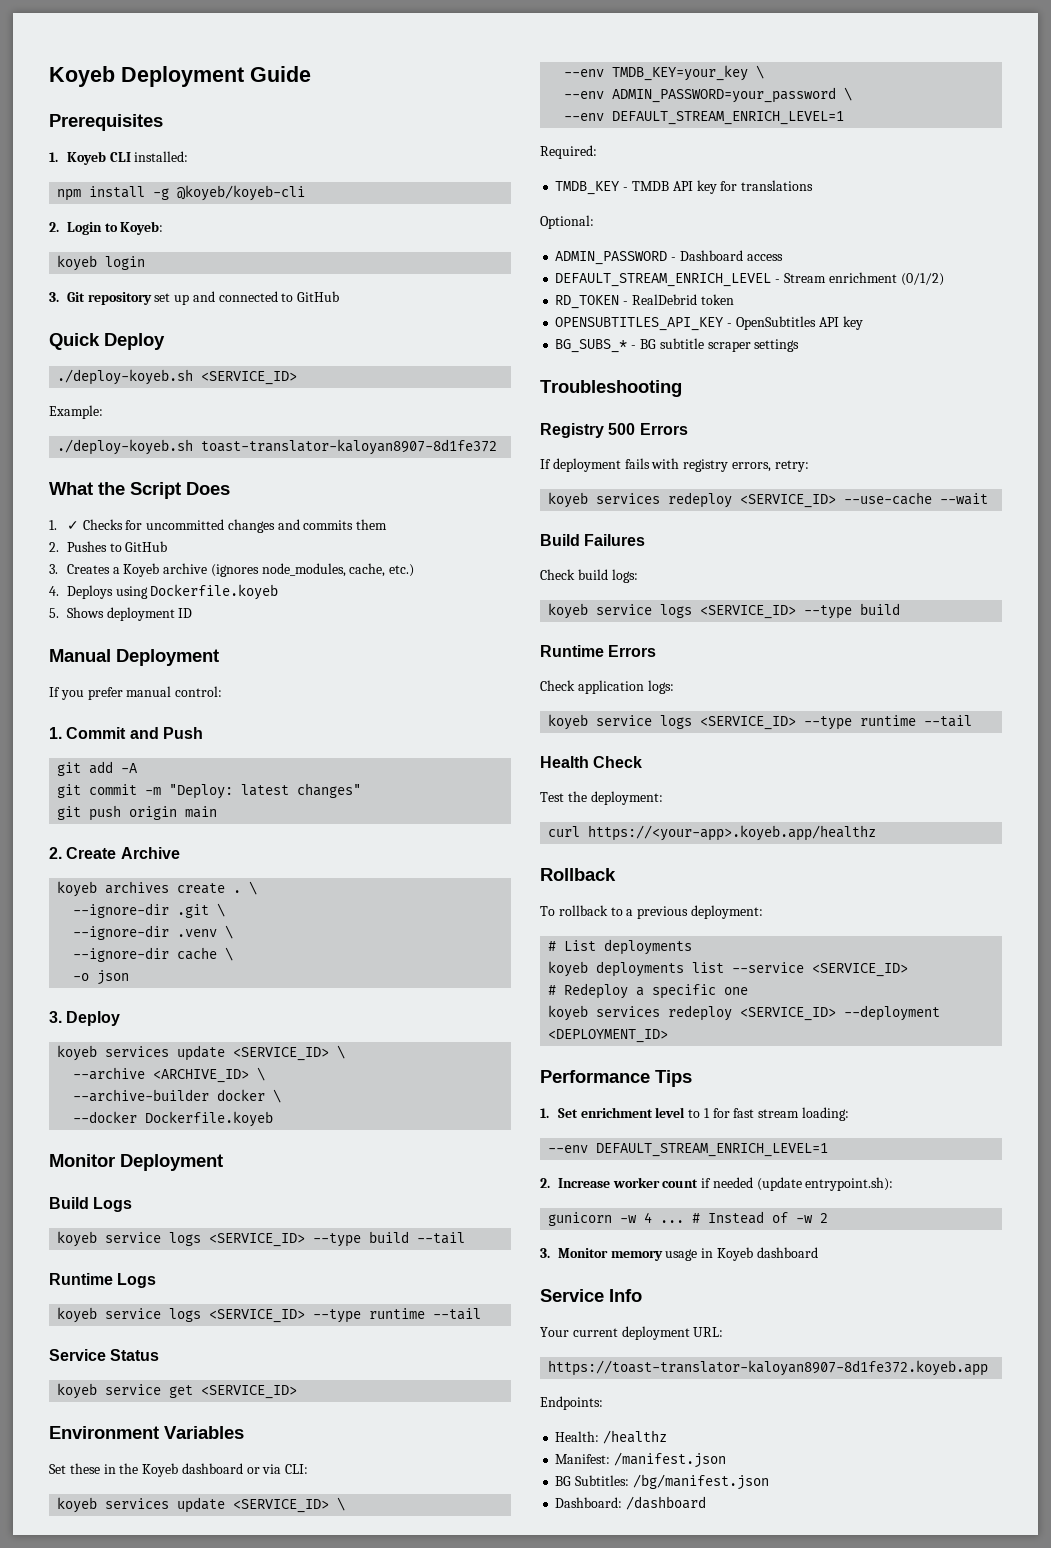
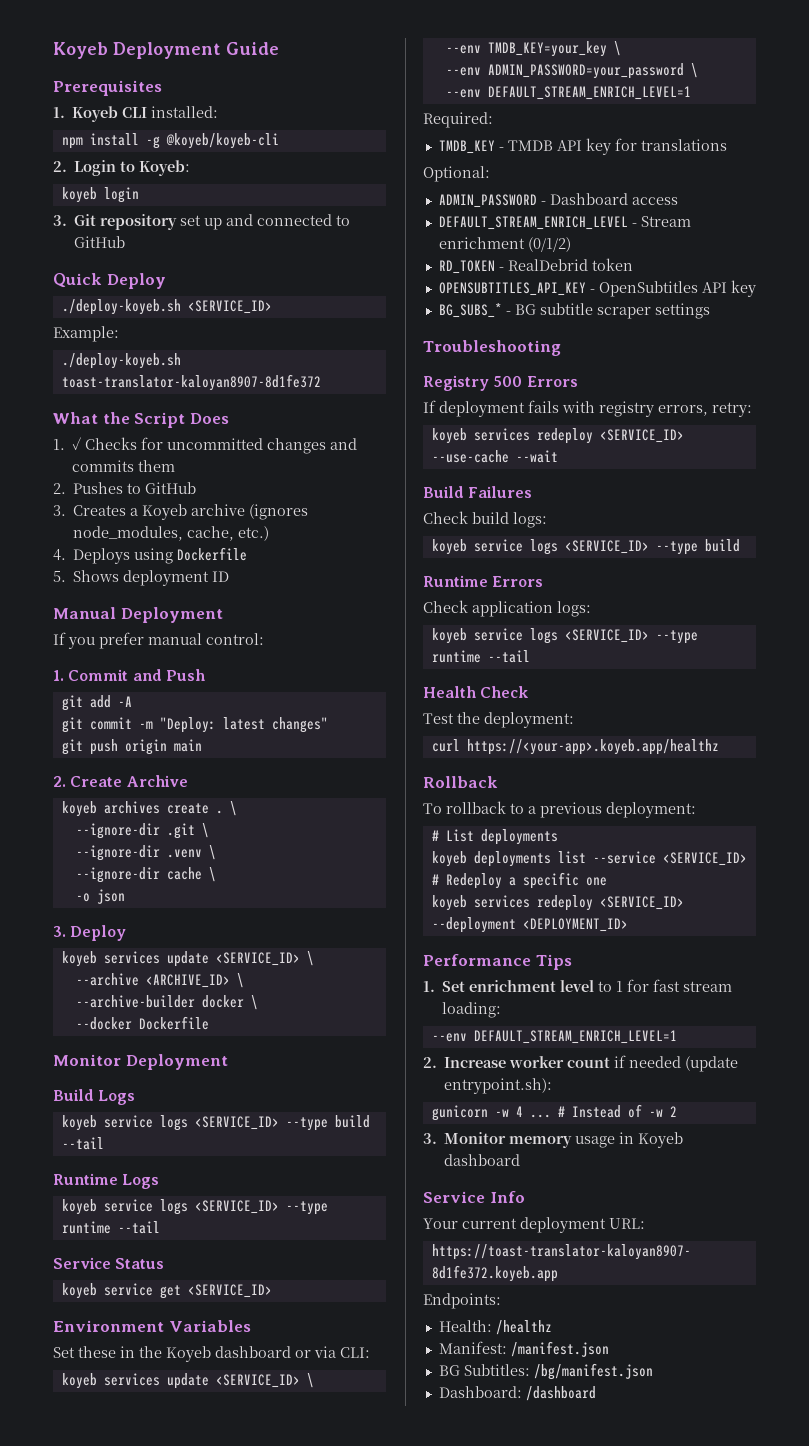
- 4. Deploys using Dockerfile.koyeb
+ 4. Deploys using Dockerfile
- --docker Dockerfile.koyeb
+ --docker Dockerfile

